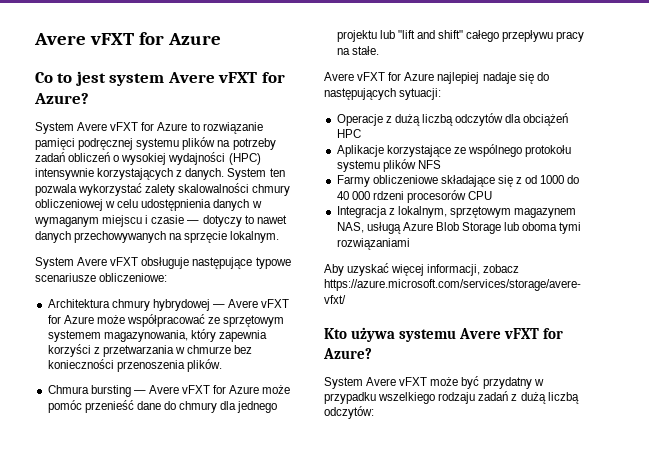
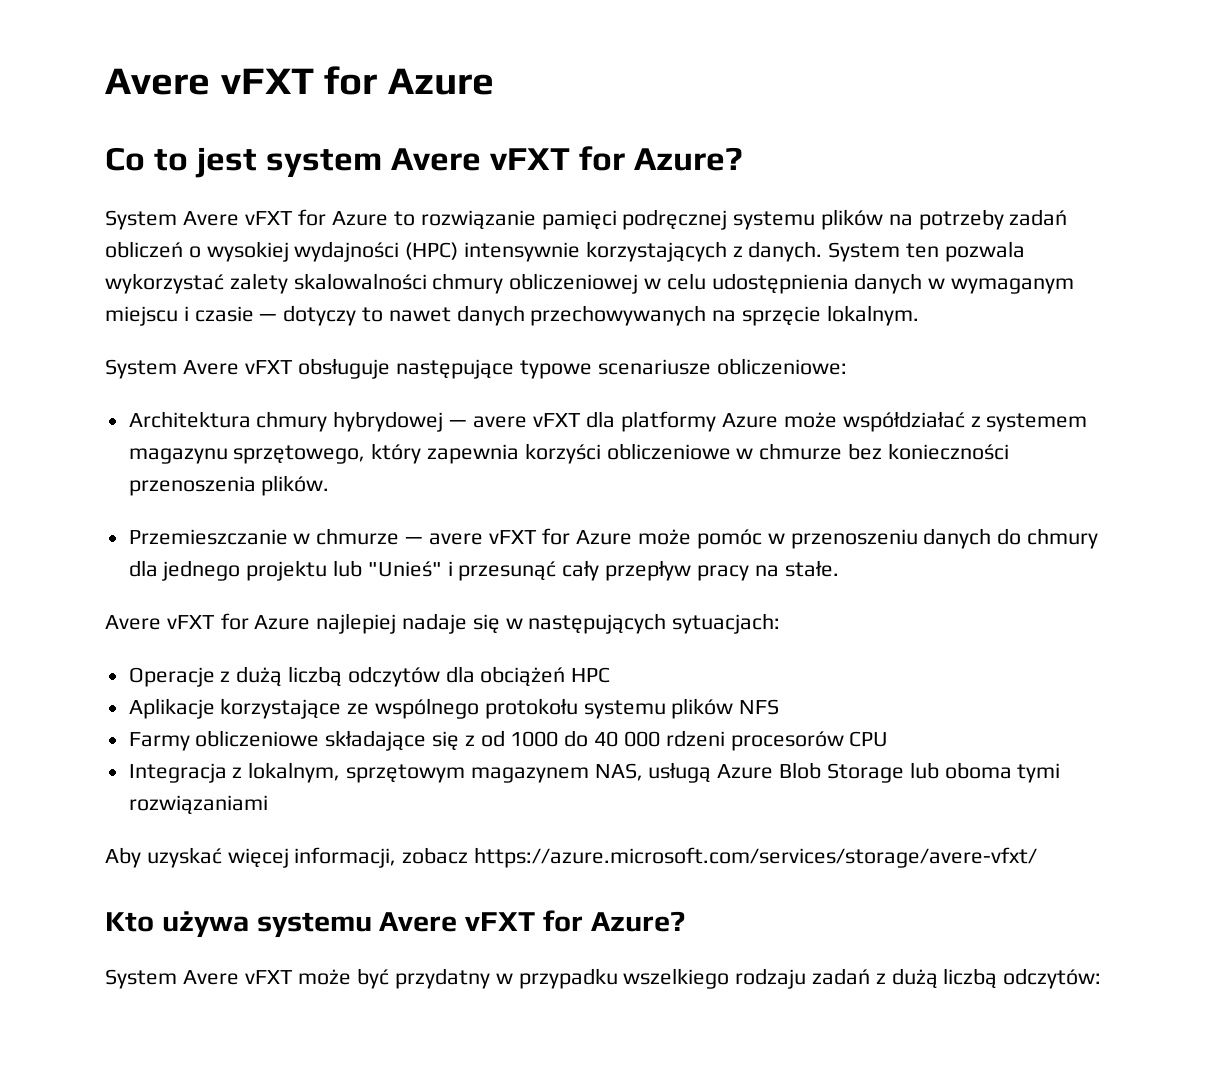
- Architektura chmury hybrydowej — Avere vFXT for Azure może współpracować ze sprzętowym systemem magazynowania, który zapewnia korzyści z przetwarzania w chmurze bez konieczności przenoszenia plików.
+ Architektura chmury hybrydowej — avere vFXT dla platformy Azure może współdziałać z systemem magazynu sprzętowego, który zapewnia korzyści obliczeniowe w chmurze bez konieczności przenoszenia plików.
- Chmura bursting — Avere vFXT for Azure może pomóc przenieść dane do chmury dla jednego projektu lub "lift and shift" całego przepływu pracy na stałe.
+ Przemieszczanie w chmurze — avere vFXT for Azure może pomóc w przenoszeniu danych do chmury dla jednego projektu lub "Unieś" i przesunąć cały przepływ pracy na stałe.
- Avere vFXT for Azure najlepiej nadaje się do następujących sytuacji:
+ Avere vFXT for Azure najlepiej nadaje się w następujących sytuacjach:

